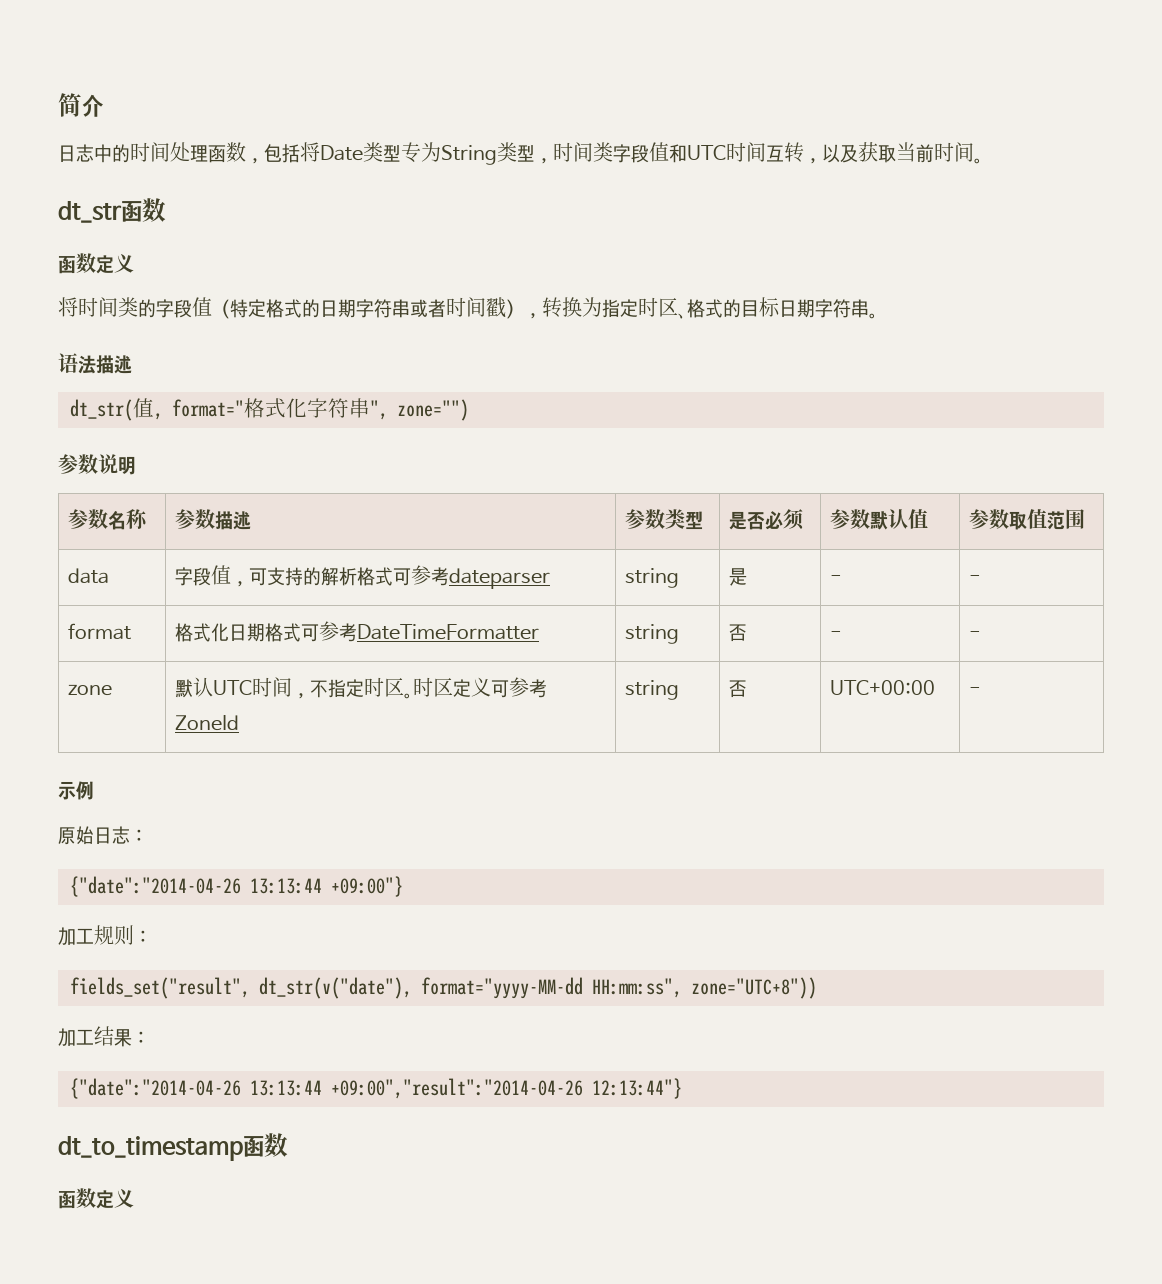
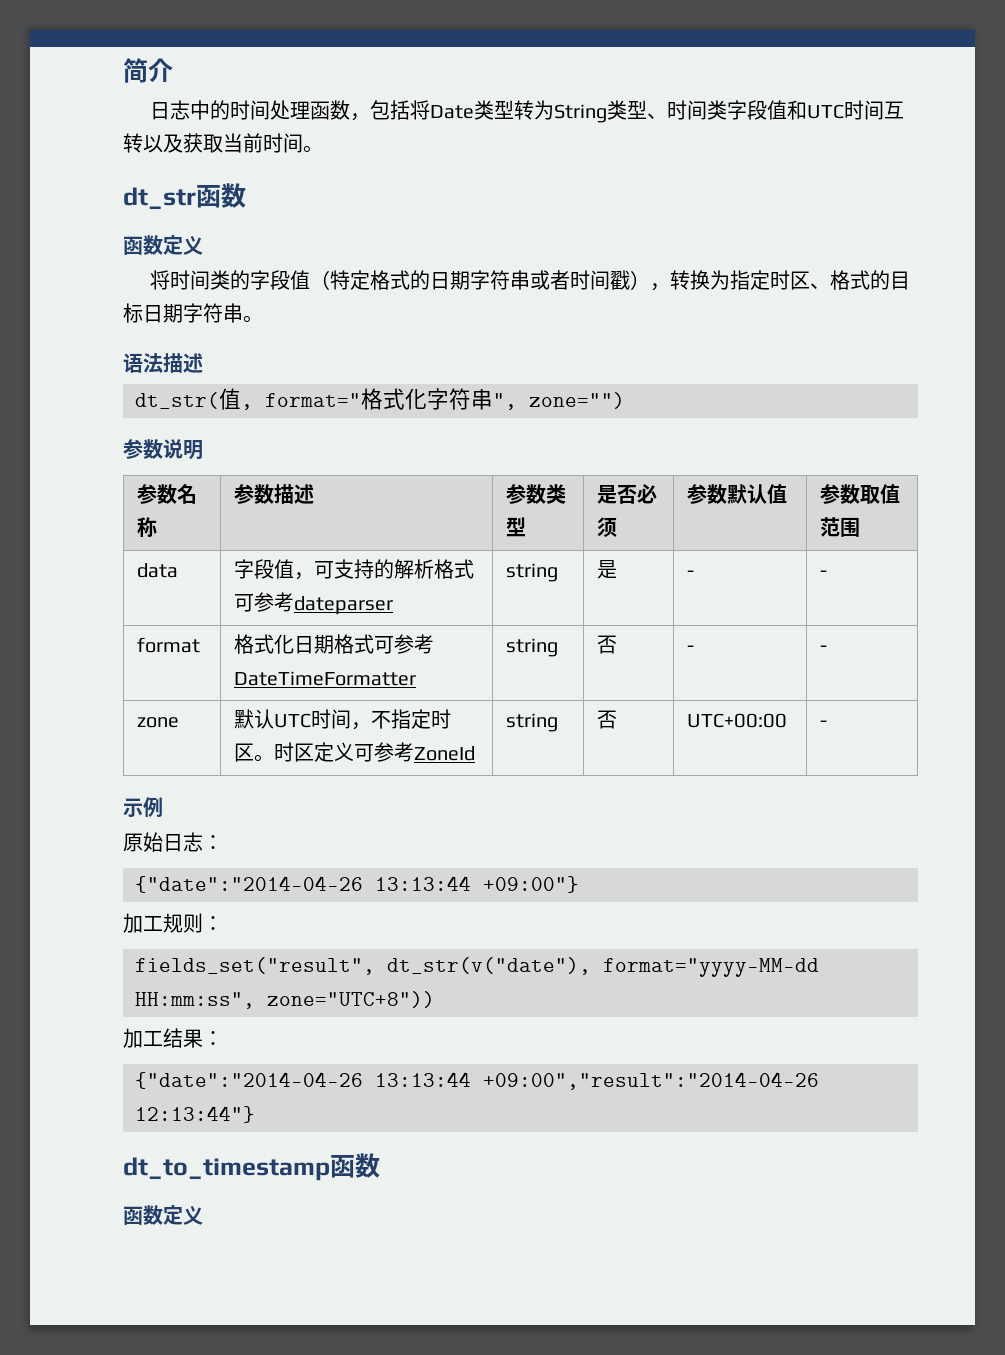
- 日志中的时间处理函数，包括将Date类型专为String类型，时间类字段值和UTC时间互转，以及获取当前时间。
+ 日志中的时间处理函数，包括将Date类型转为String类型、时间类字段值和UTC时间互转以及获取当前时间。

